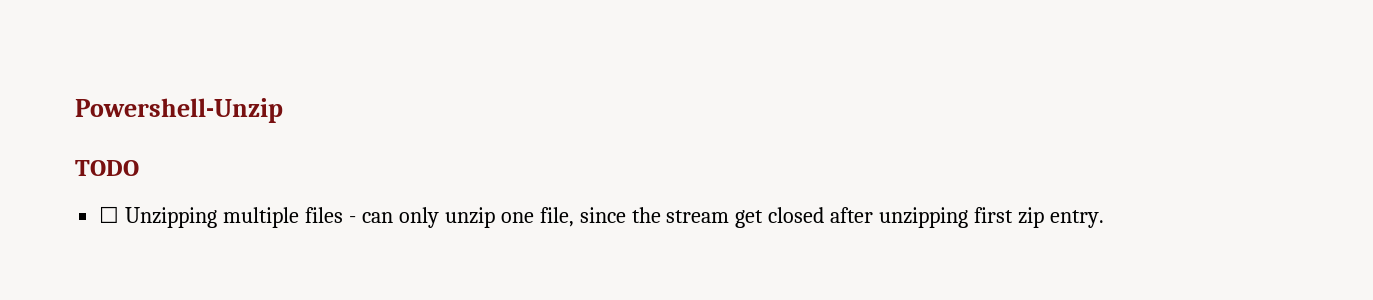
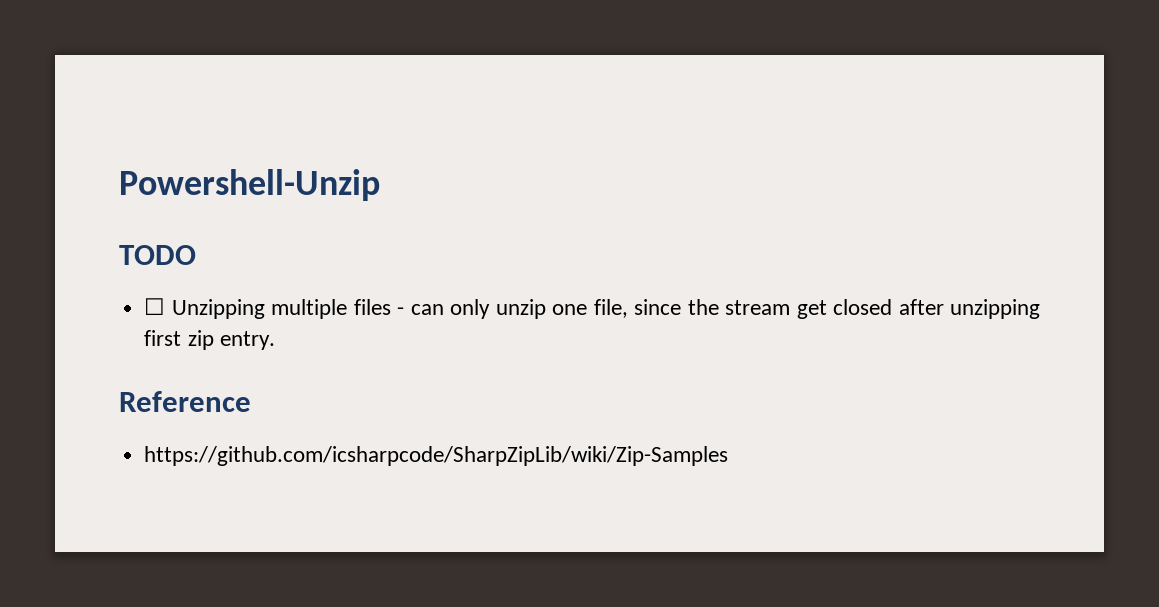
+ Reference
+ https://github.com/icsharpcode/SharpZipLib/wiki/Zip-Samples

